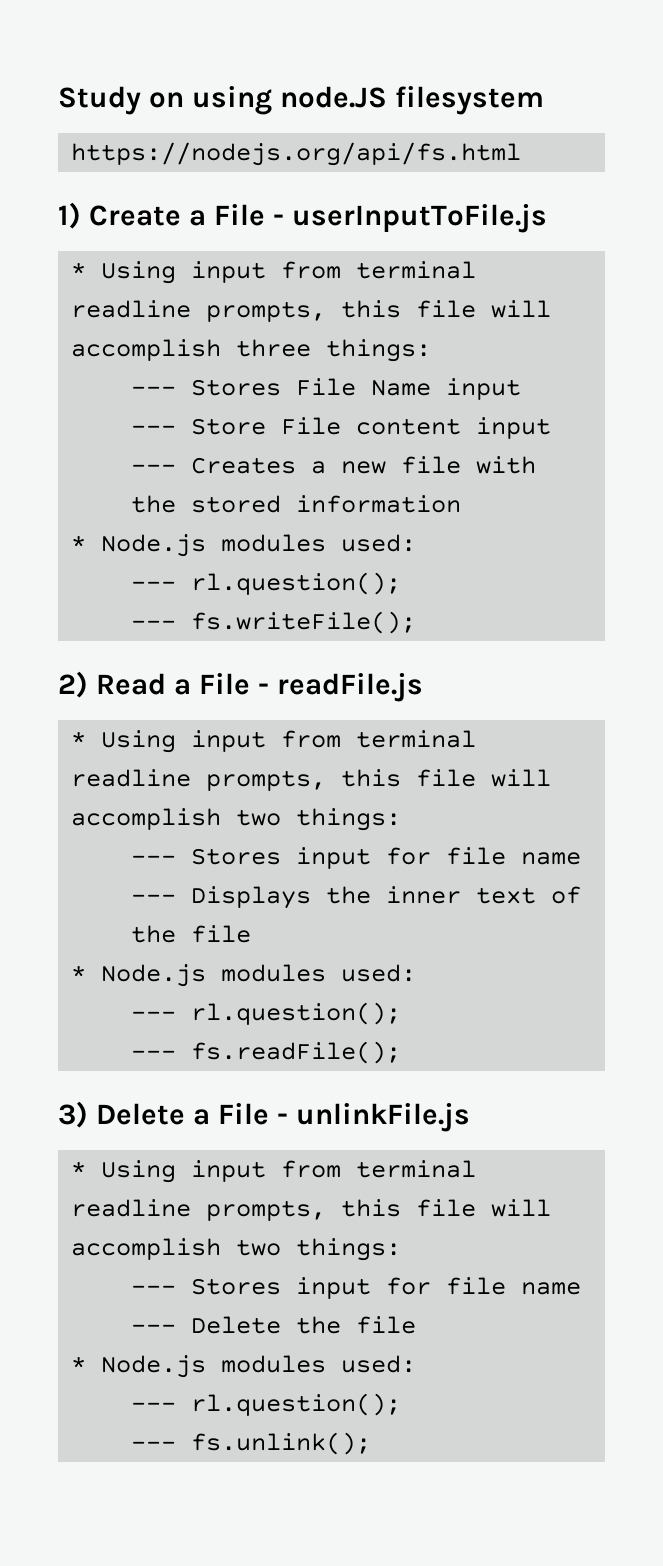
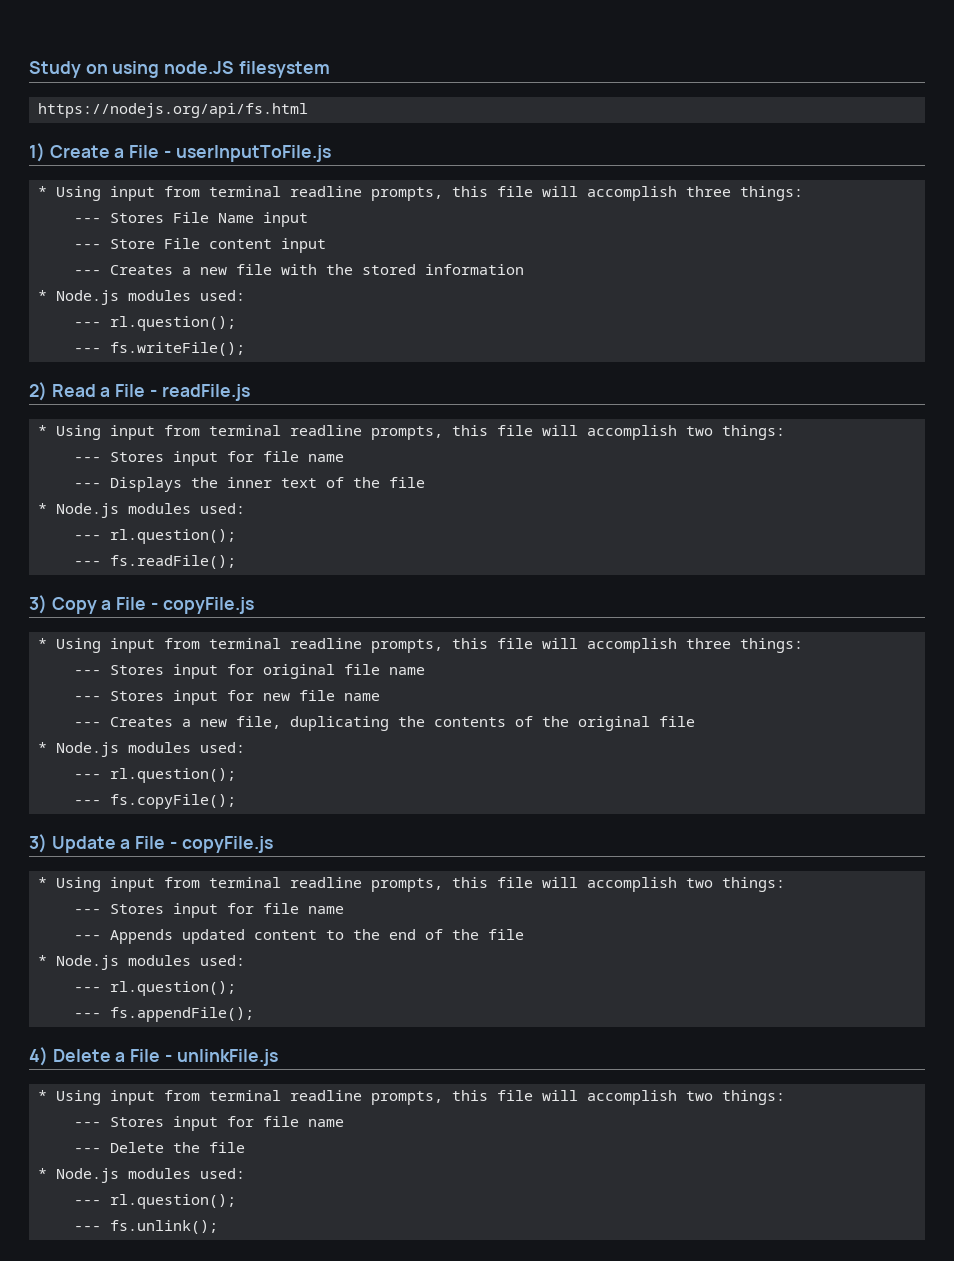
- 3) Delete a File - unlinkFile.js
+ 3) Copy a File - copyFile.js
+ * Using input from terminal readline prompts, this file will accomplish three things:
+ --- Stores input for original file name
+ --- Stores input for new file name
+ --- Creates a new file, duplicating the contents of the original file
+ * Node.js modules used:
+ --- rl.question();
+ --- fs.copyFile();
+ 3) Update a File - copyFile.js
+ * Using input from terminal readline prompts, this file will accomplish two things:
+ --- Stores input for file name
+ --- Appends updated content to the end of the file
+ * Node.js modules used:
+ --- rl.question();
+ --- fs.appendFile();
+ 4) Delete a File - unlinkFile.js

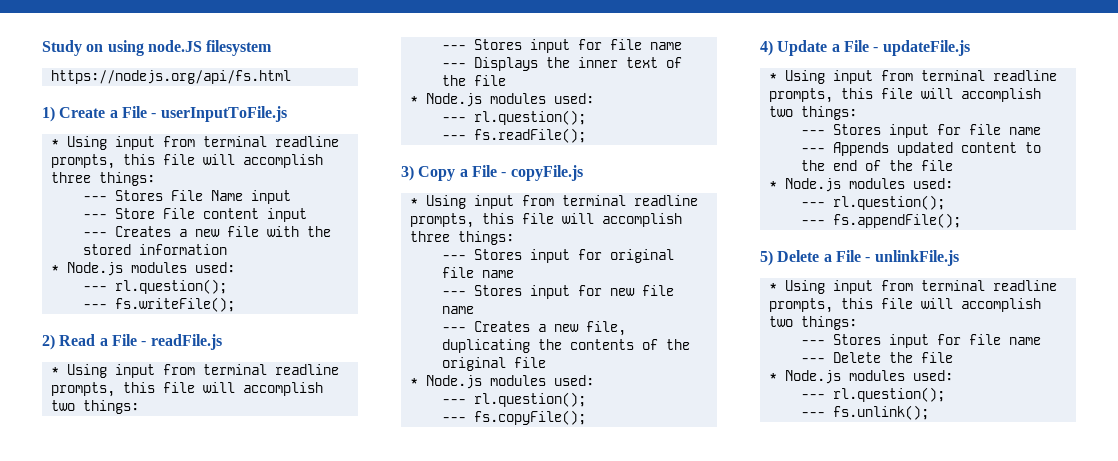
- 3) Update a File - copyFile.js
+ 4) Update a File - updateFile.js
- 4) Delete a File - unlinkFile.js
+ 5) Delete a File - unlinkFile.js

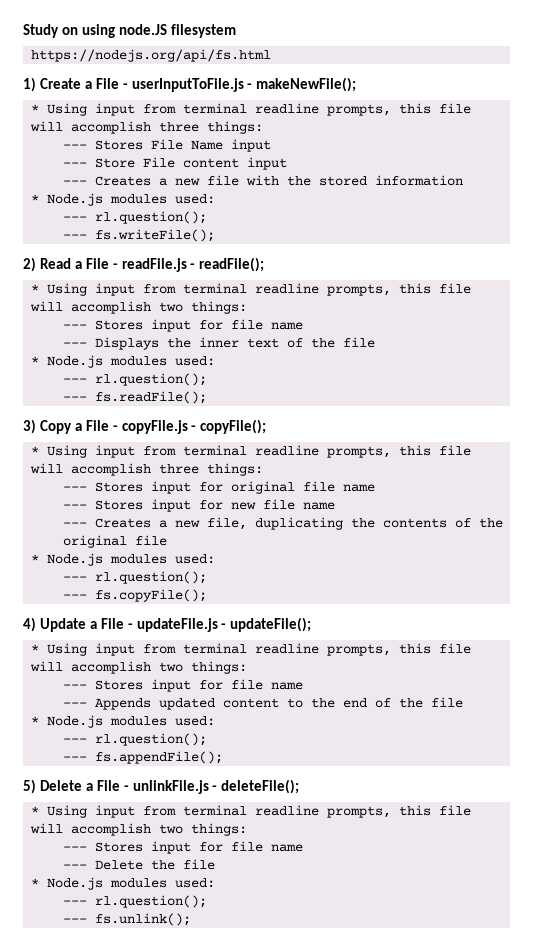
- 1) Create a File - userInputToFile.js
+ 1) Create a File - userInputToFile.js - makeNewFile();
- 2) Read a File - readFile.js
+ 2) Read a File - readFile.js - readFile();
- 3) Copy a File - copyFile.js
+ 3) Copy a File - copyFile.js - copyFile();
- 4) Update a File - updateFile.js
+ 4) Update a File - updateFile.js - updateFile();
- 5) Delete a File - unlinkFile.js
+ 5) Delete a File - unlinkFile.js - deleteFile();

